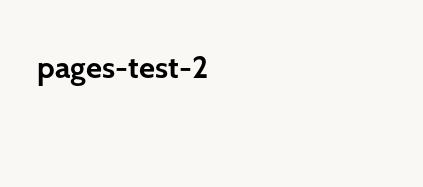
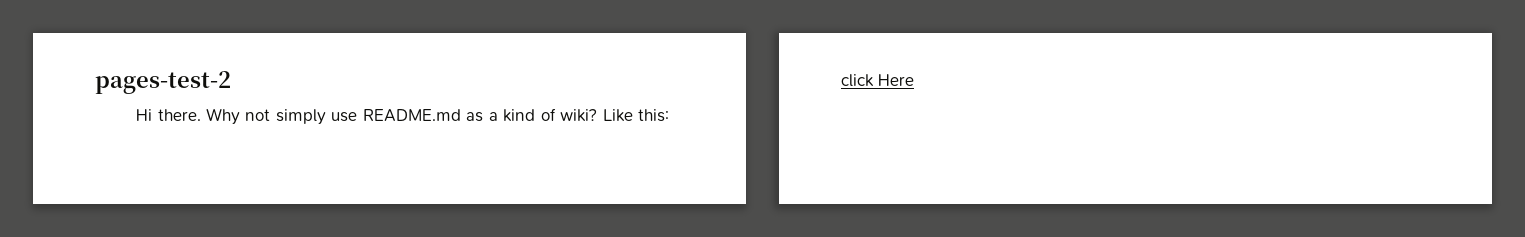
+ Hi there. Why not simply use README.md as a kind of wiki? Like this: click Here

